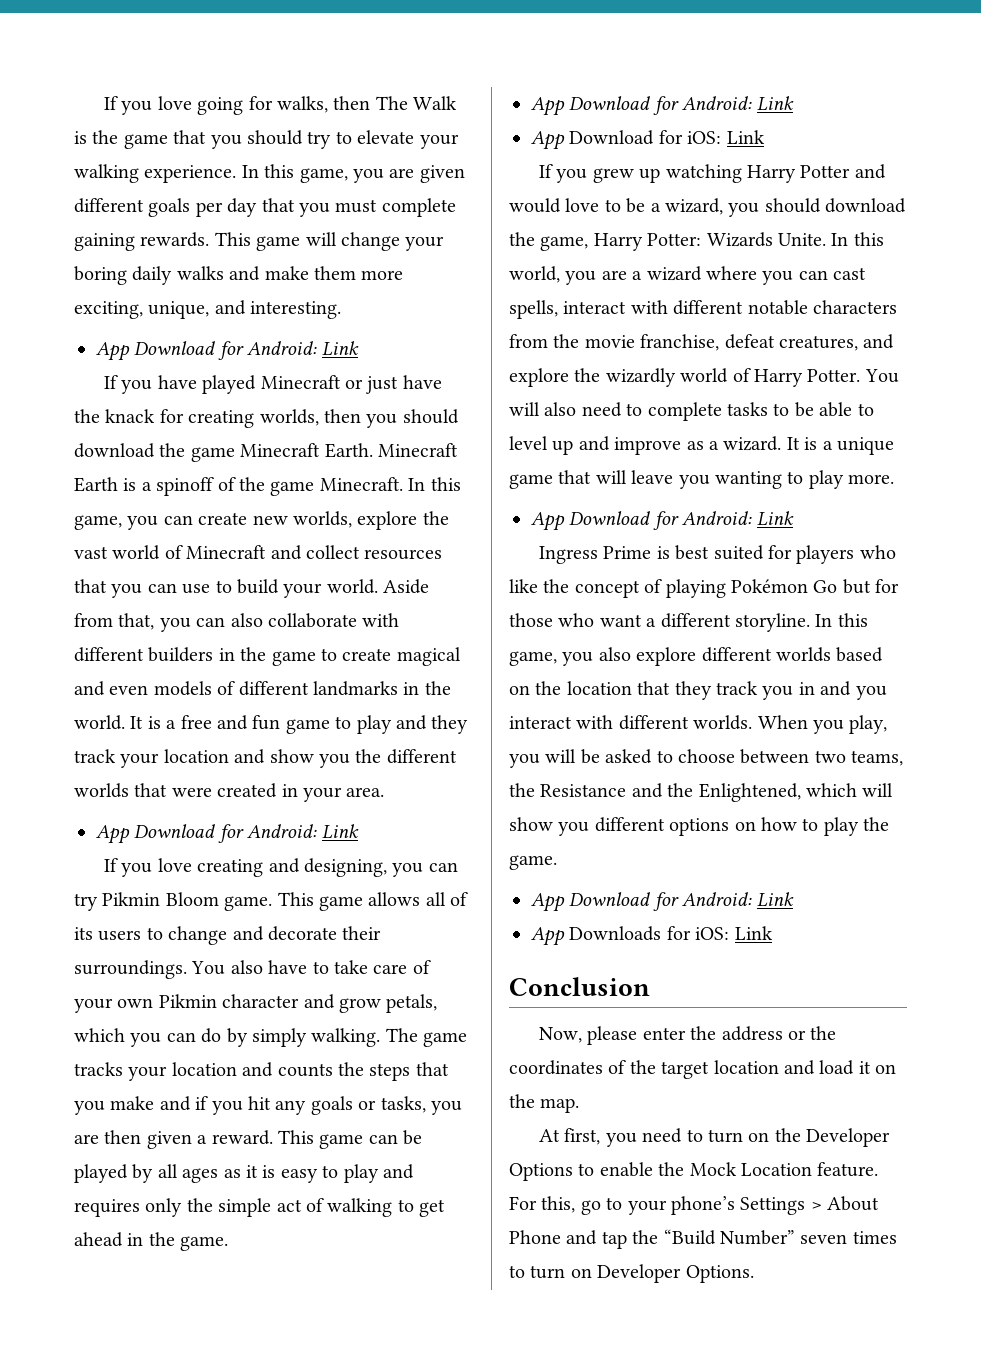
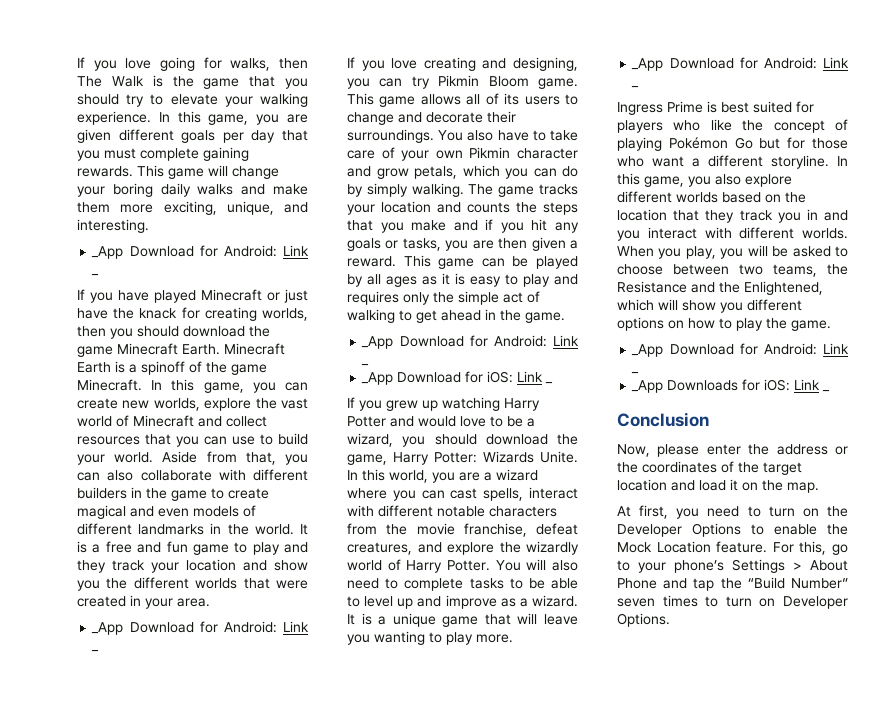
  This game will change your boring daily walks and make them more exciting, unique, and interesting.
- App Download for Android: Link
+ _App Download for Android: Link _
  It is a free and fun game to play and they track your location and show you the different worlds that were created in your area.
- App Download for Android: Link
+ _App Download for Android: Link _
  This game can be played by all ages as it is easy to play and requires only the simple act of walking to get ahead in the game.
- App Download for Android: Link
- App Download for iOS: Link
+ _App Download for Android: Link _
+ _App Download for iOS: Link _
  It is a unique game that will leave you wanting to play more.
- App Download for Android: Link
+ _App Download for Android: Link _
  When you play, you will be asked to choose between two teams, the Resistance and the Enlightened, which will show you different options on how to play the game.
- App Download for Android: Link
- App Downloads for iOS: Link
+ _App Download for Android: Link _
+ _App Downloads for iOS: Link _

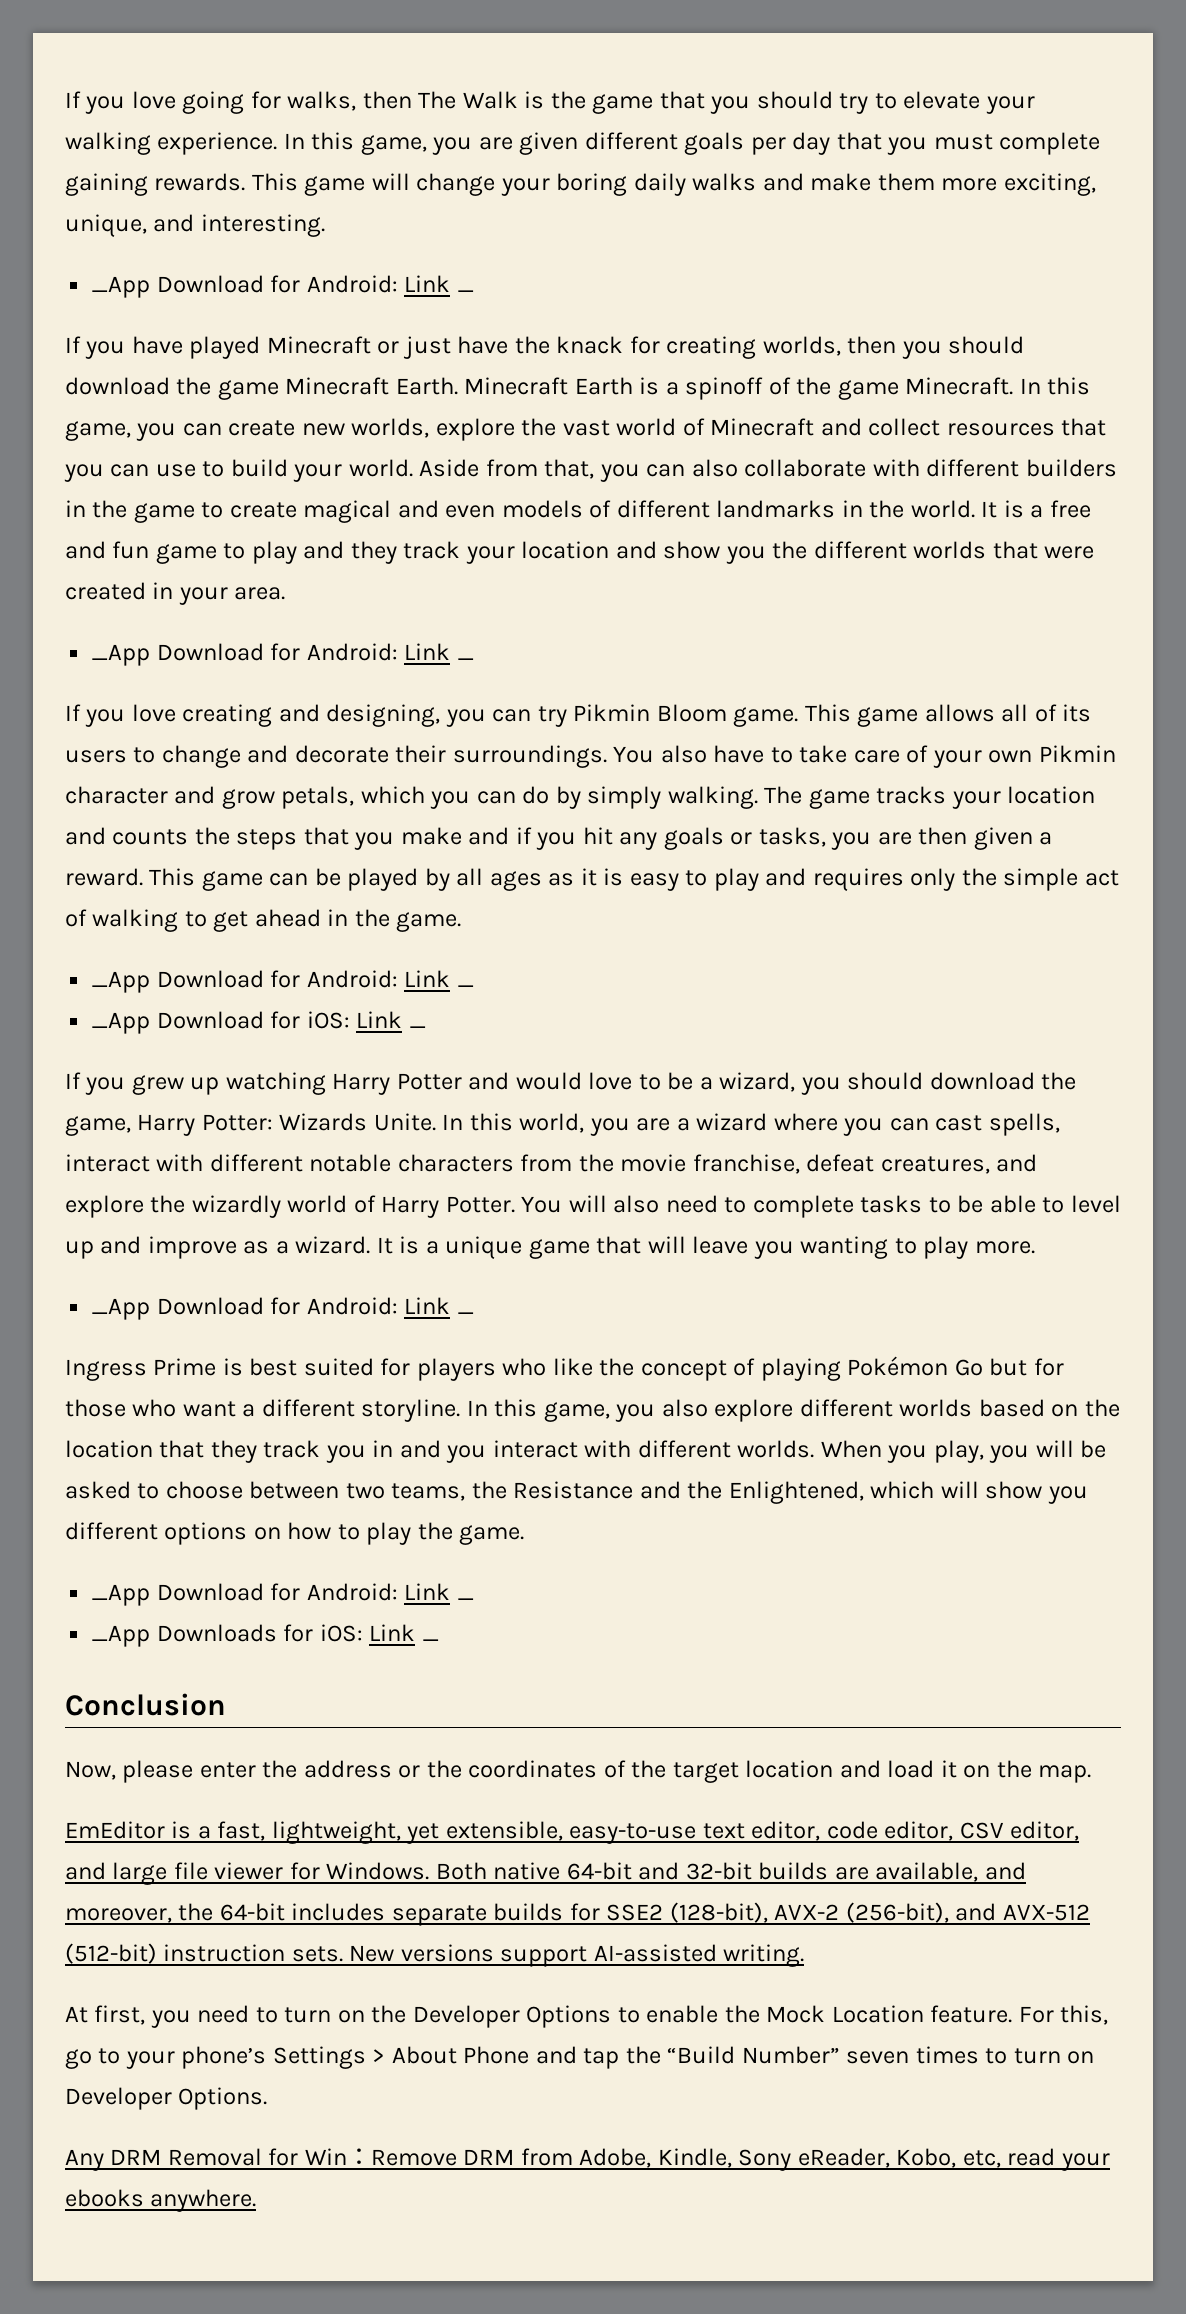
+ EmEditor is a fast, lightweight, yet extensible, easy-to-use text editor, code editor, CSV editor, and large file viewer for Windows. Both native 64-bit and 32-bit builds are available, and moreover, the 64-bit includes separate builds for SSE2 (128-bit), AVX-2 (256-bit), and AVX-512 (512-bit) instruction sets. New versions support AI-assisted writing.
+ Any DRM Removal for Win：Remove DRM from Adobe, Kindle, Sony eReader, Kobo, etc, read your ebooks anywhere.

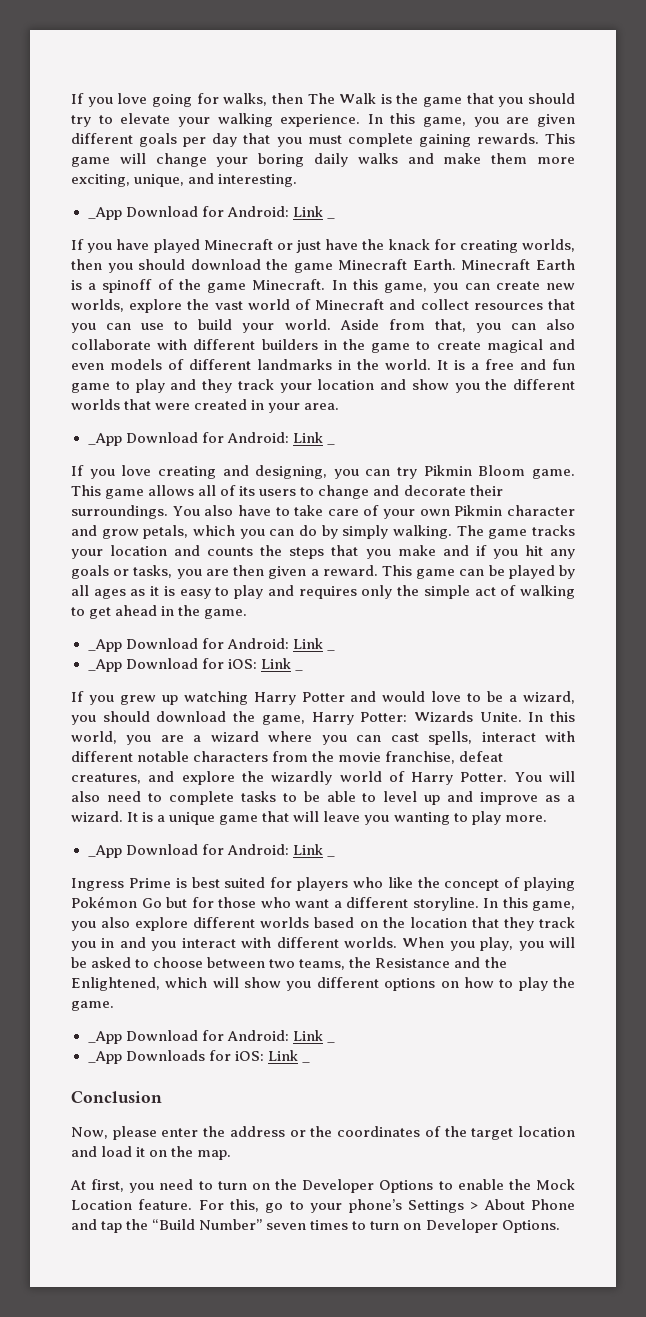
- EmEditor is a fast, lightweight, yet extensible, easy-to-use text editor, code editor, CSV editor, and large file viewer for Windows. Both native 64-bit and 32-bit builds are available, and moreover, the 64-bit includes separate builds for SSE2 (128-bit), AVX-2 (256-bit), and AVX-512 (512-bit) instruction sets. New versions support AI-assisted writing.
- Any DRM Removal for Win：Remove DRM from Adobe, Kindle, Sony eReader, Kobo, etc, read your ebooks anywhere.

